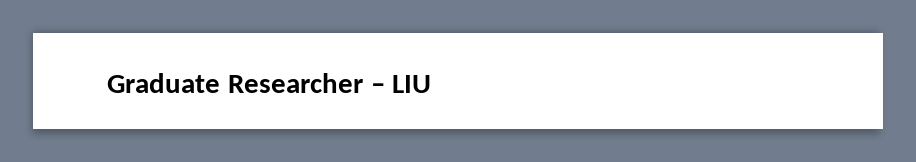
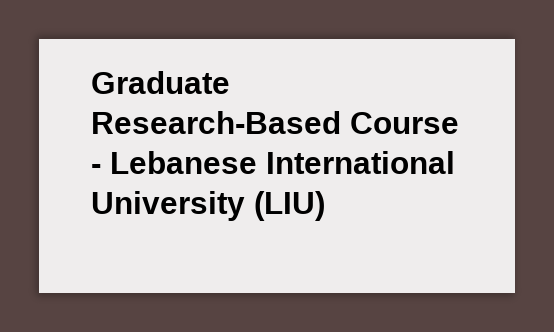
- Graduate Researcher – LIU
+ Graduate Research-Based Course - Lebanese International University (LIU)

